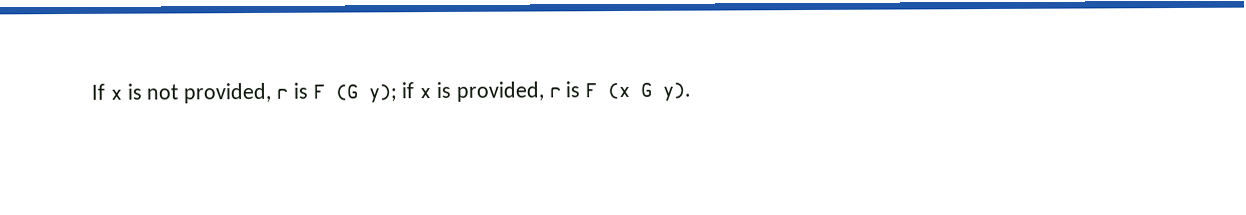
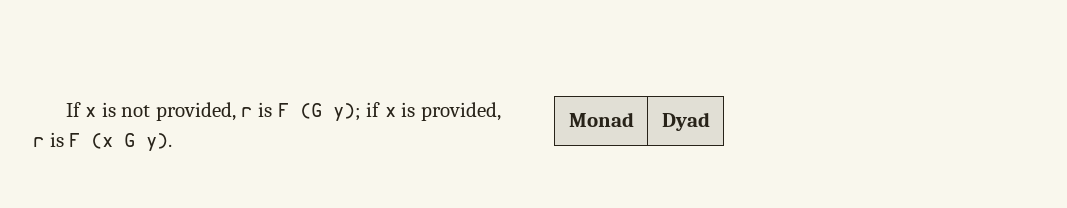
+ Monad | Dyad

